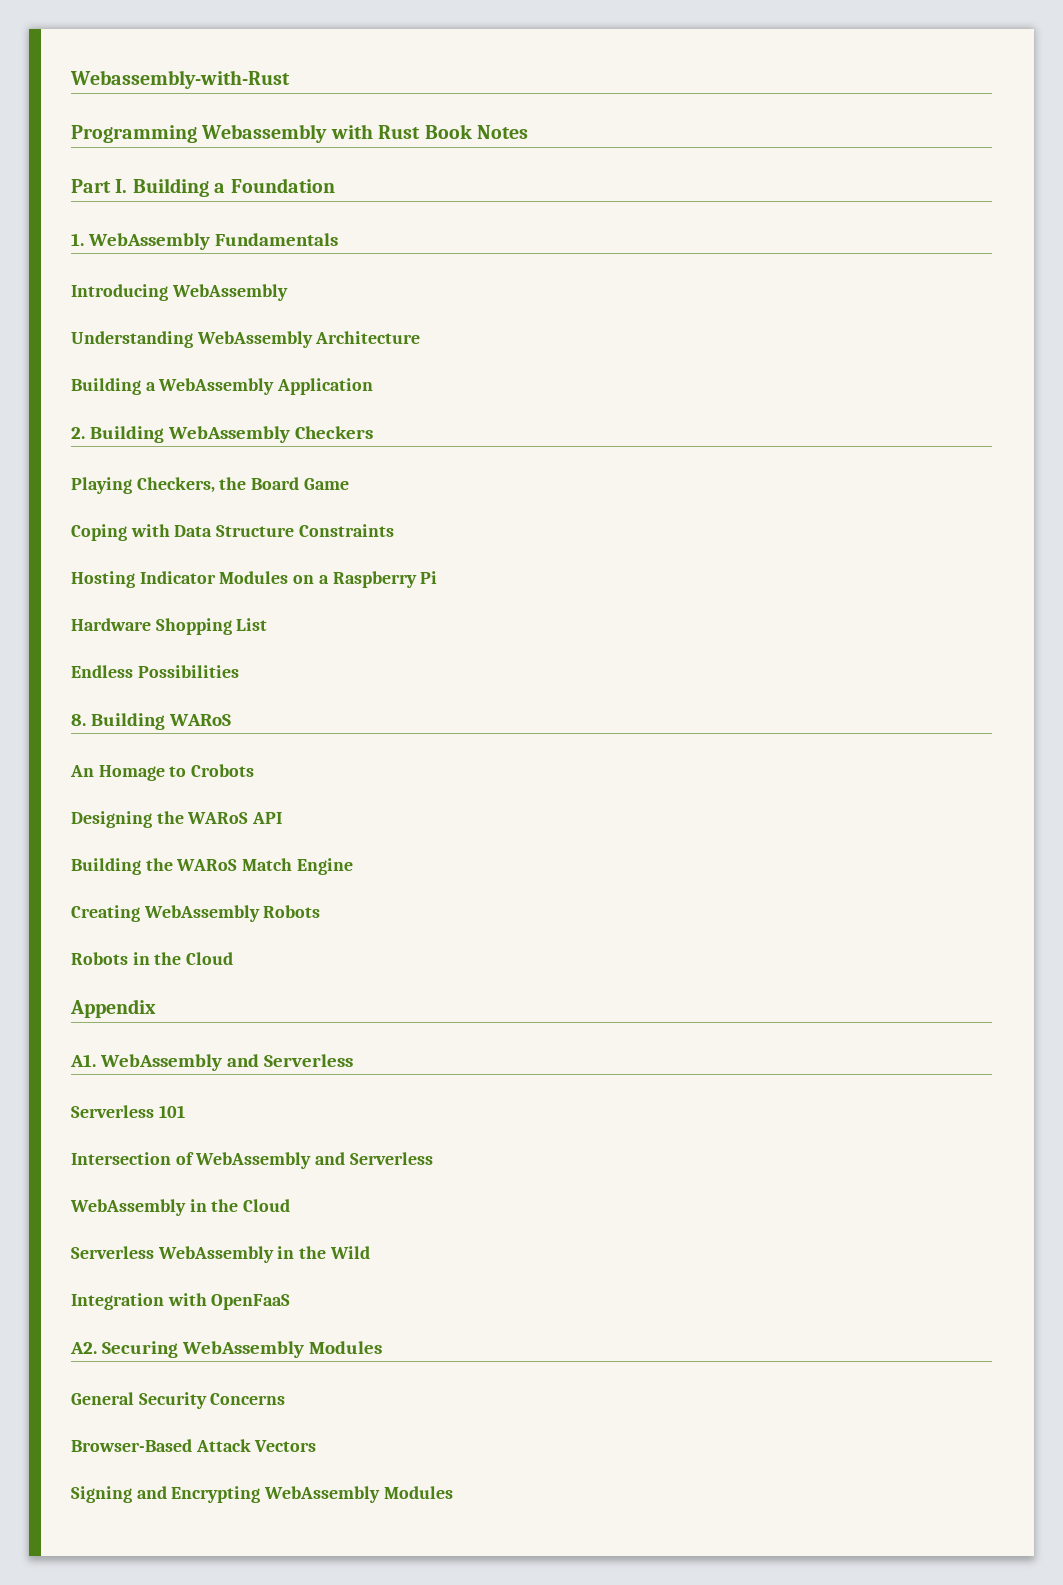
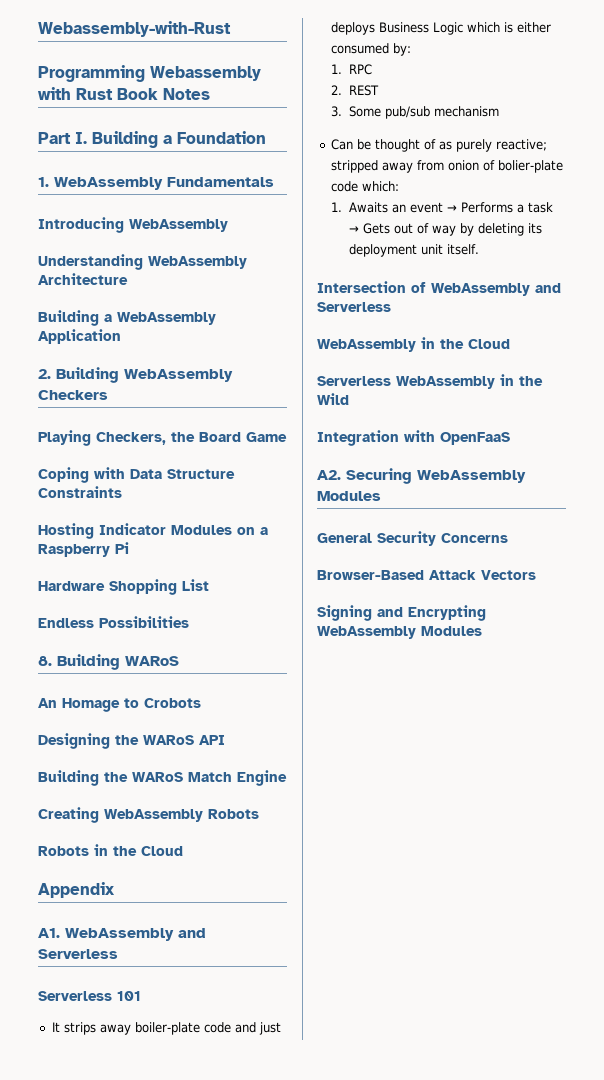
+ It strips away boiler-plate code and just deploys Business Logic which is either consumed by:
+ 1. RPC
+ 2. REST
+ 3. Some pub/sub mechanism
+ Can be thought of as purely reactive; stripped away from onion of bolier-plate code which:
+ 1. Awaits an event → Performs a task → Gets out of way by deleting its deployment unit itself.

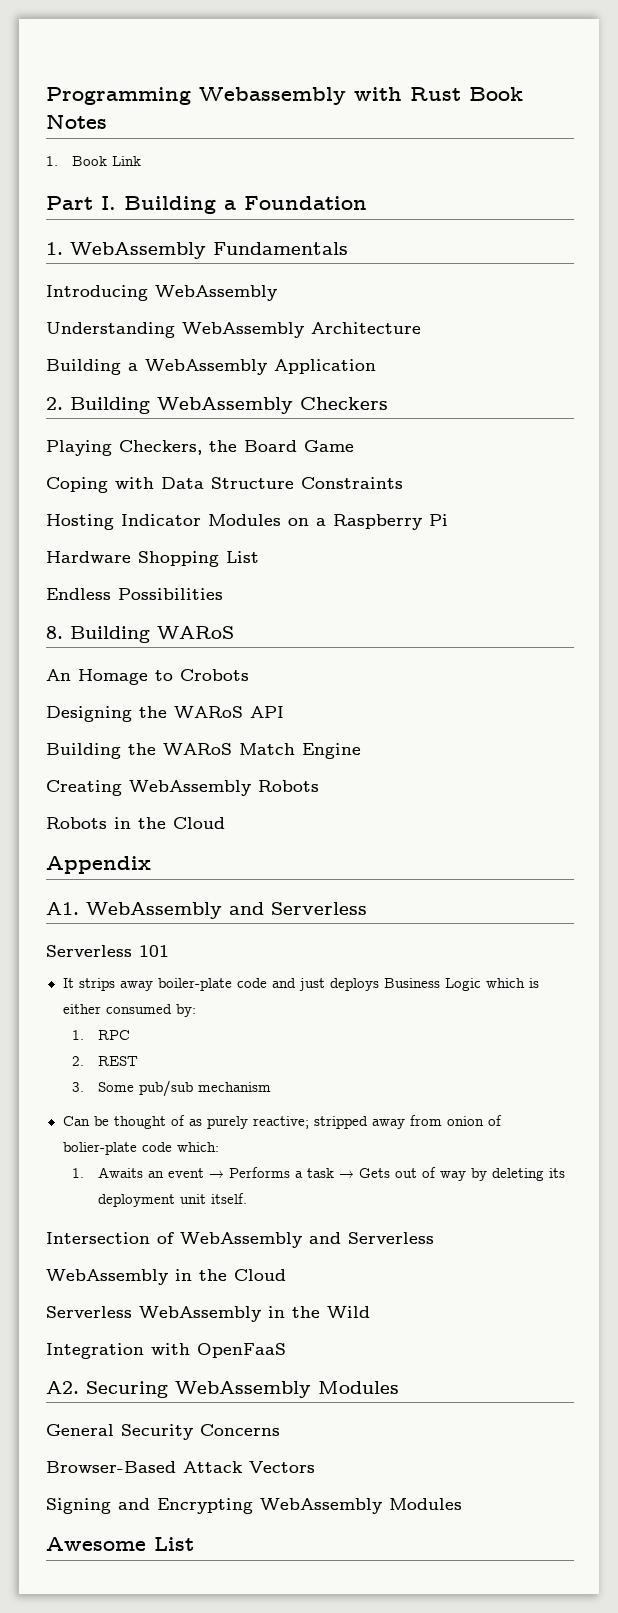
- Webassembly-with-Rust
+ 1. Book Link
+ Awesome List

